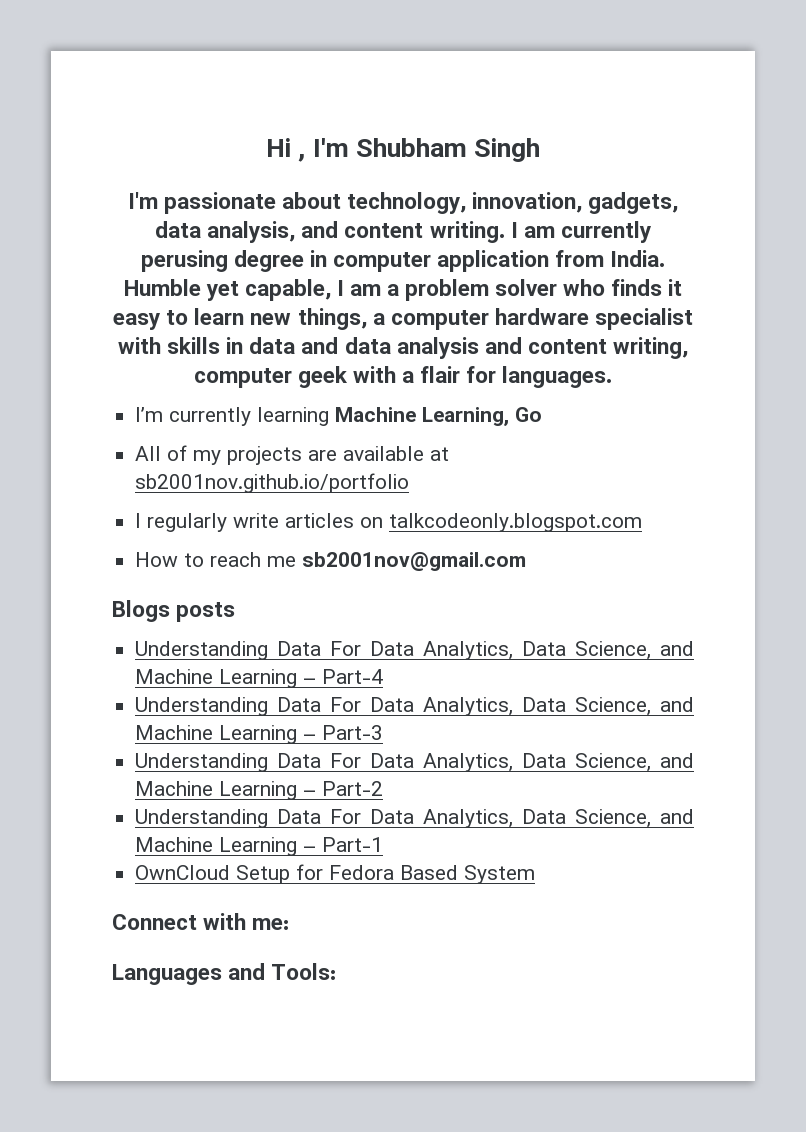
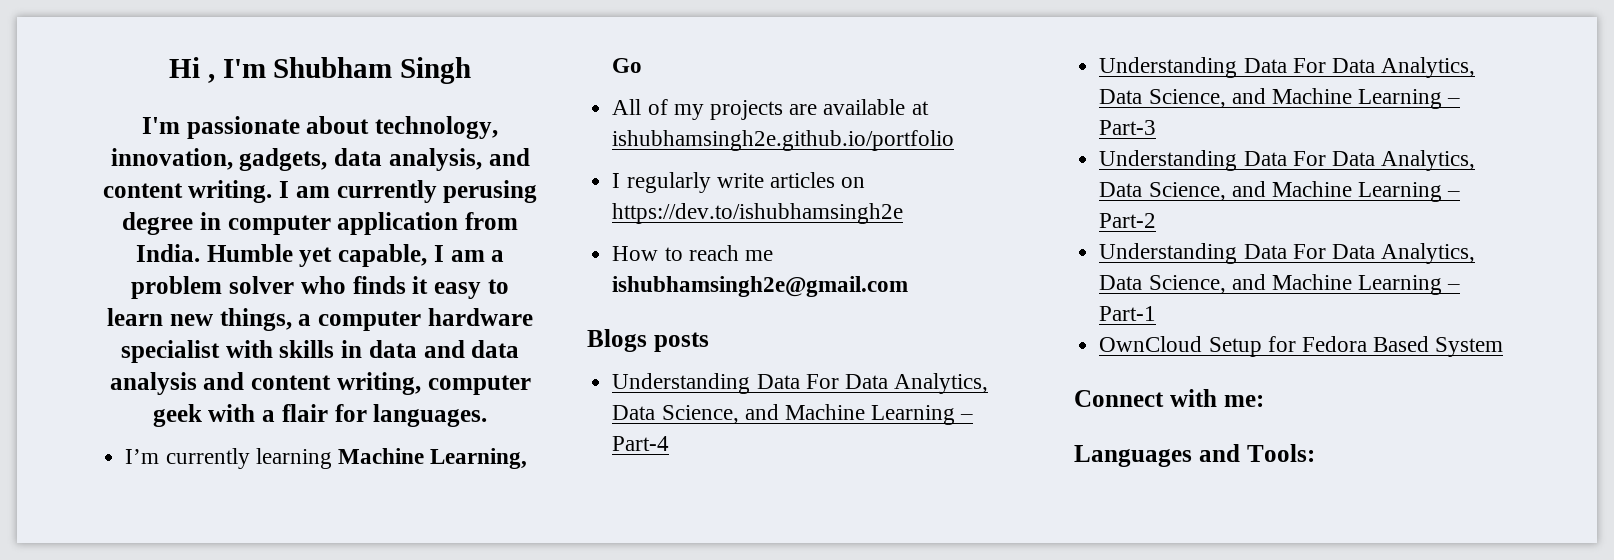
- All of my projects are available at sb2001nov.github.io/portfolio
+ All of my projects are available at ishubhamsingh2e.github.io/portfolio
- I regularly write articles on talkcodeonly.blogspot.com
+ I regularly write articles on https://dev.to/ishubhamsingh2e
- How to reach me sb2001nov@gmail.com
+ How to reach me ishubhamsingh2e@gmail.com

